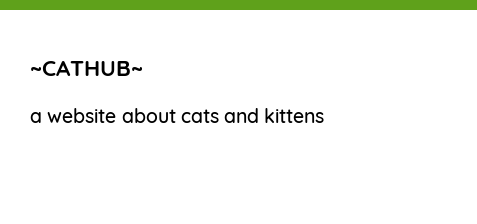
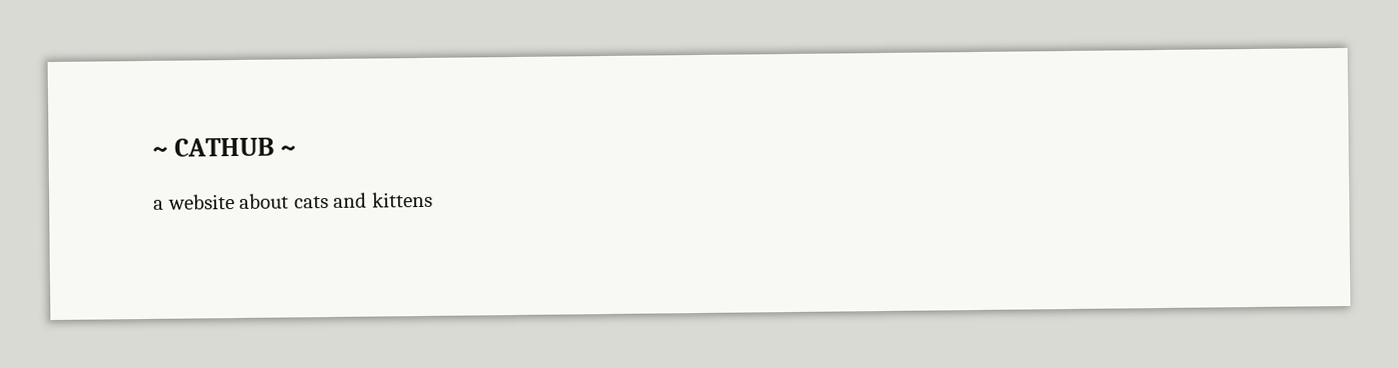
- ~CATHUB~
+ ~ CATHUB ~

